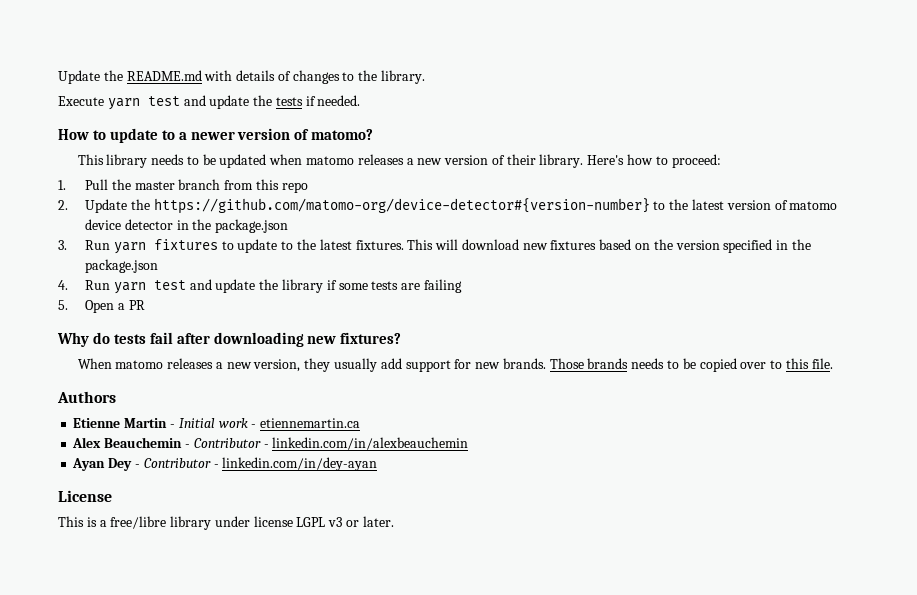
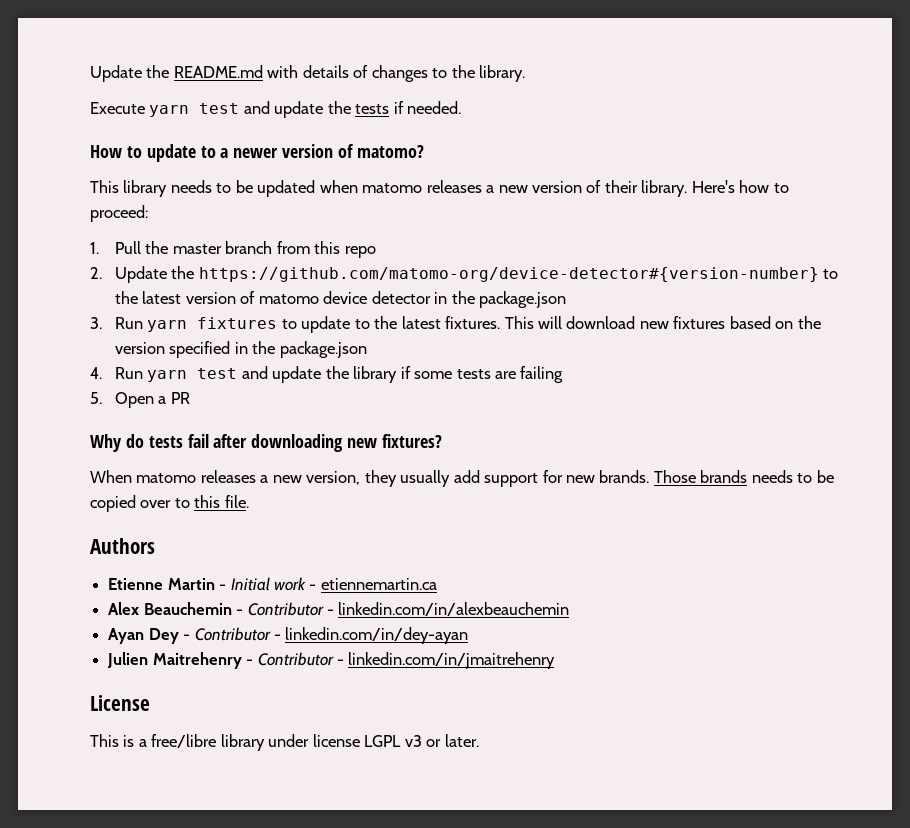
+ Julien Maitrehenry - Contributor - linkedin.com/in/jmaitrehenry

